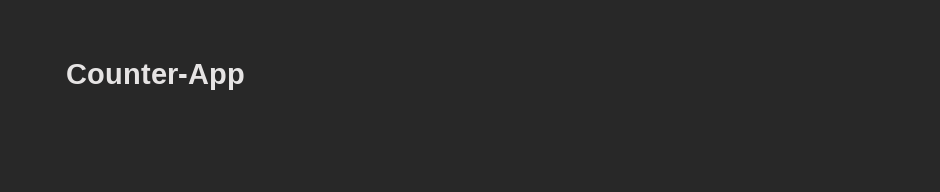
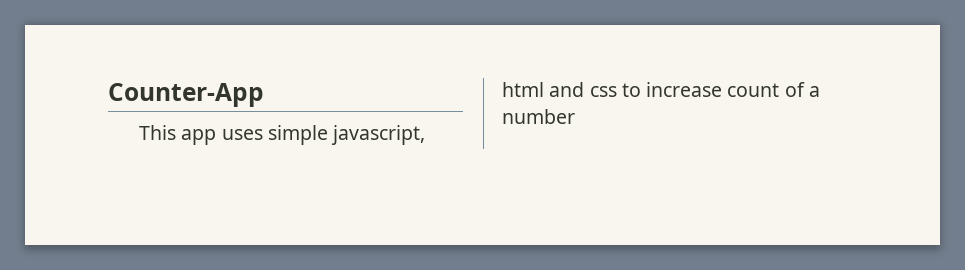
+ This app uses simple javascript, html and css to increase count of a number

